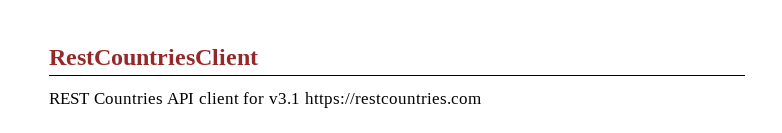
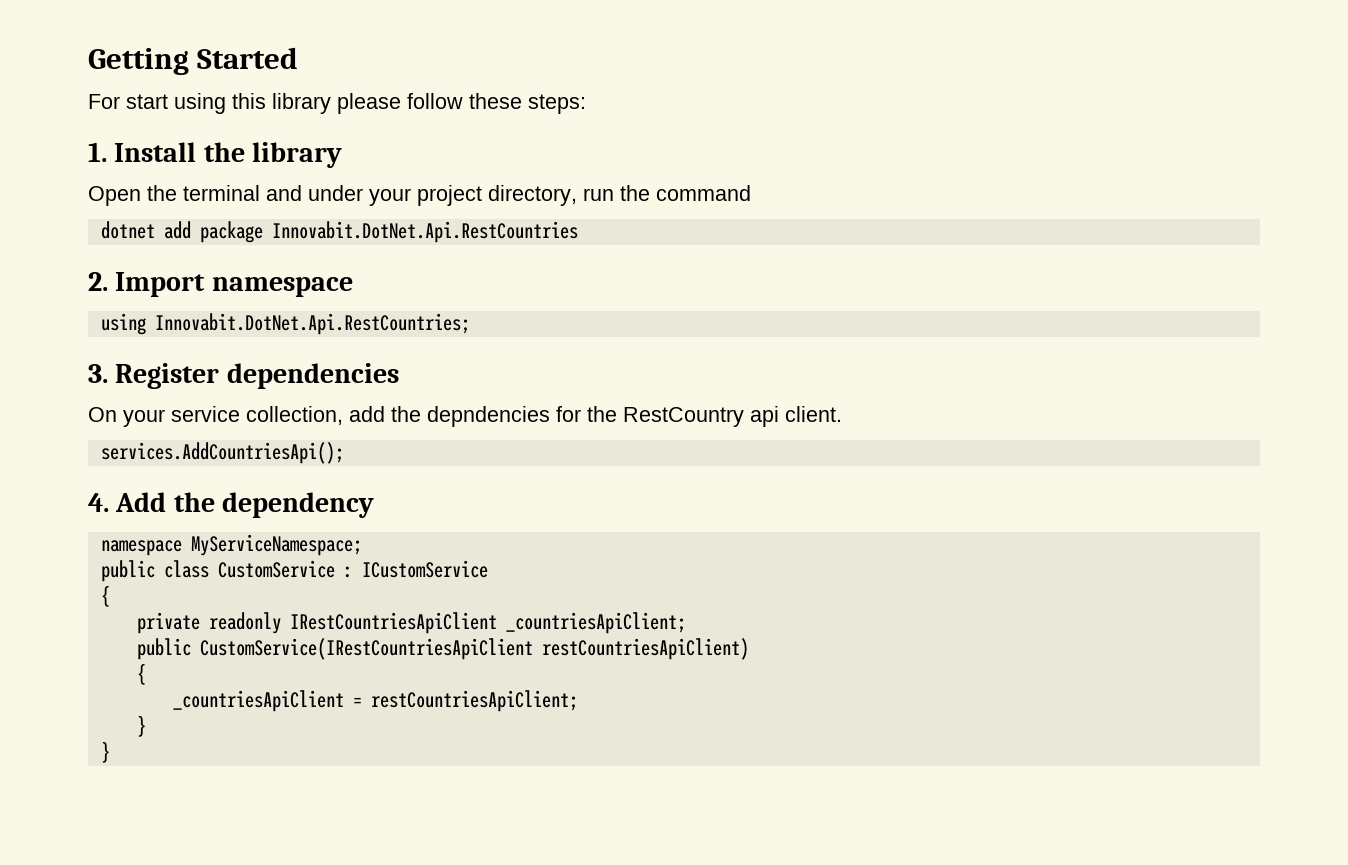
- RestCountriesClient
- REST Countries API client for v3.1 https://restcountries.com
+ Getting Started
+ For start using this library please follow these steps:
+ 1. Install the library
+ Open the terminal and under your project directory, run the command
+ dotnet add package Innovabit.DotNet.Api.RestCountries
+ 2. Import namespace
+ using Innovabit.DotNet.Api.RestCountries;
+ 3. Register dependencies
+ On your service collection, add the depndencies for the RestCountry api client.
+ services.AddCountriesApi();
+ 4. Add the dependency
+ namespace MyServiceNamespace;
+ public class CustomService : ICustomService
+ {
+ private readonly IRestCountriesApiClient _countriesApiClient;
+ public CustomService(IRestCountriesApiClient restCountriesApiClient)
+ {
+ _countriesApiClient = restCountriesApiClient;
+ }
+ }

